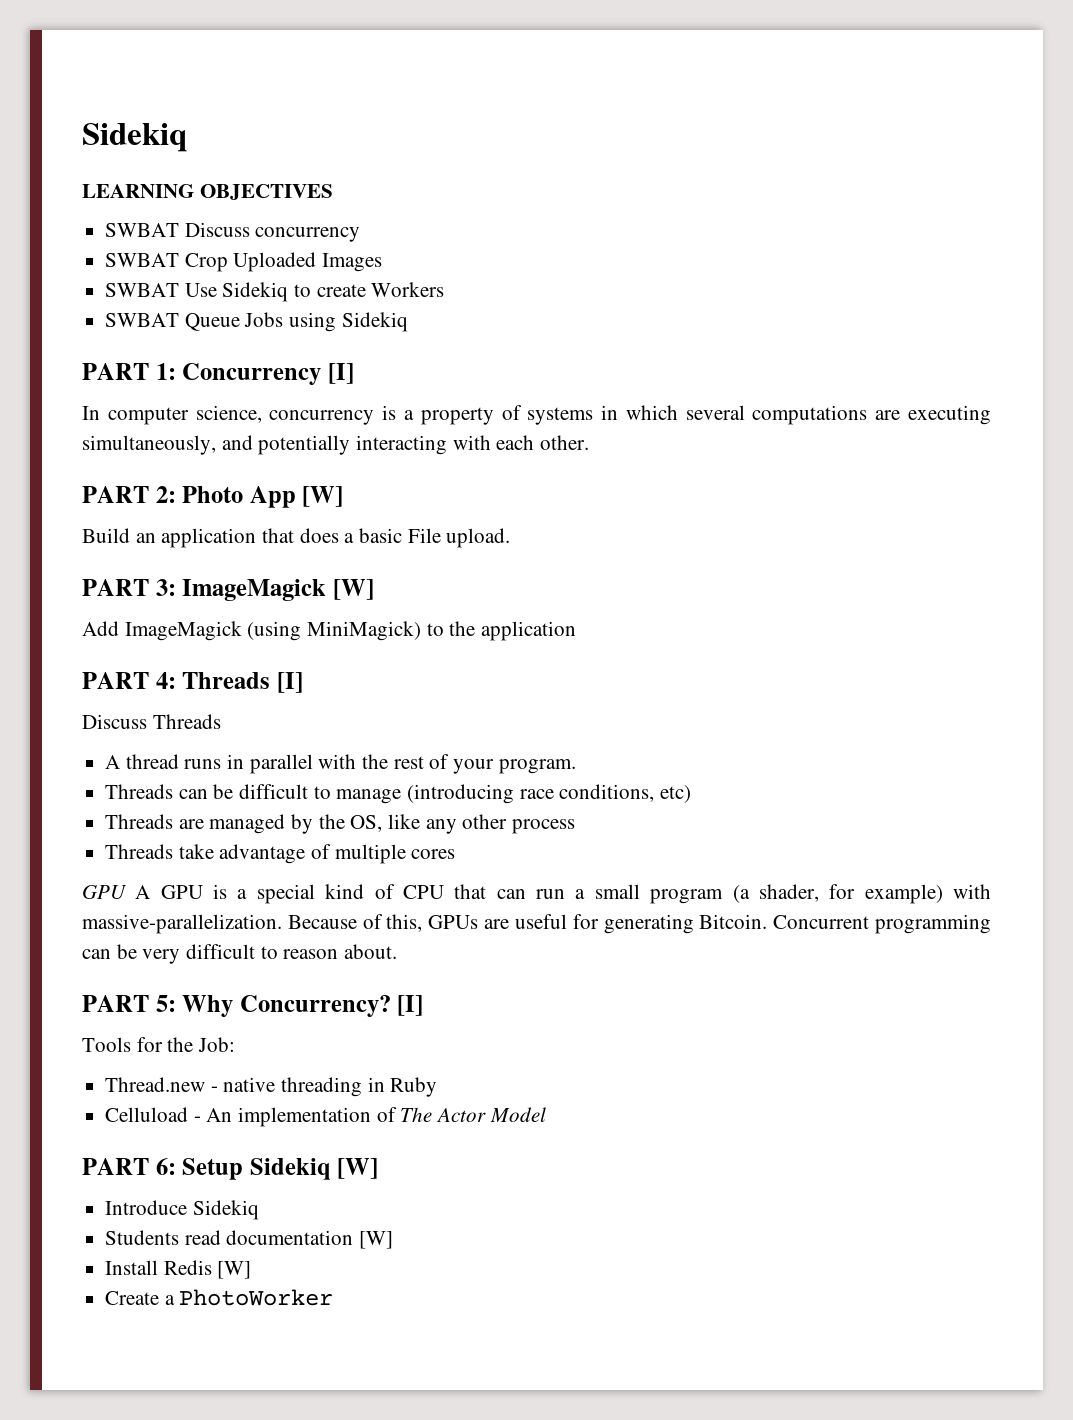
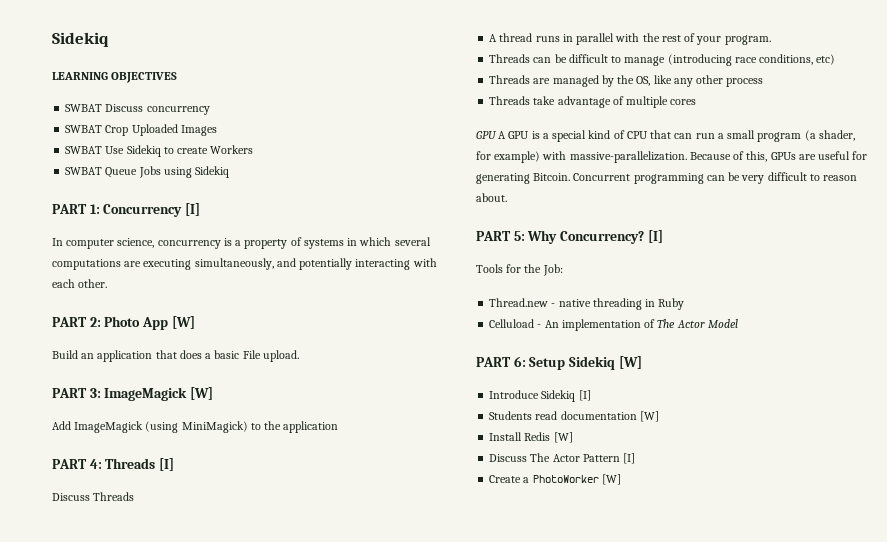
- Introduce Sidekiq
+ Introduce Sidekiq [I]
+ Discuss The Actor Pattern [I]
- Create a PhotoWorker
+ Create a PhotoWorker [W]

